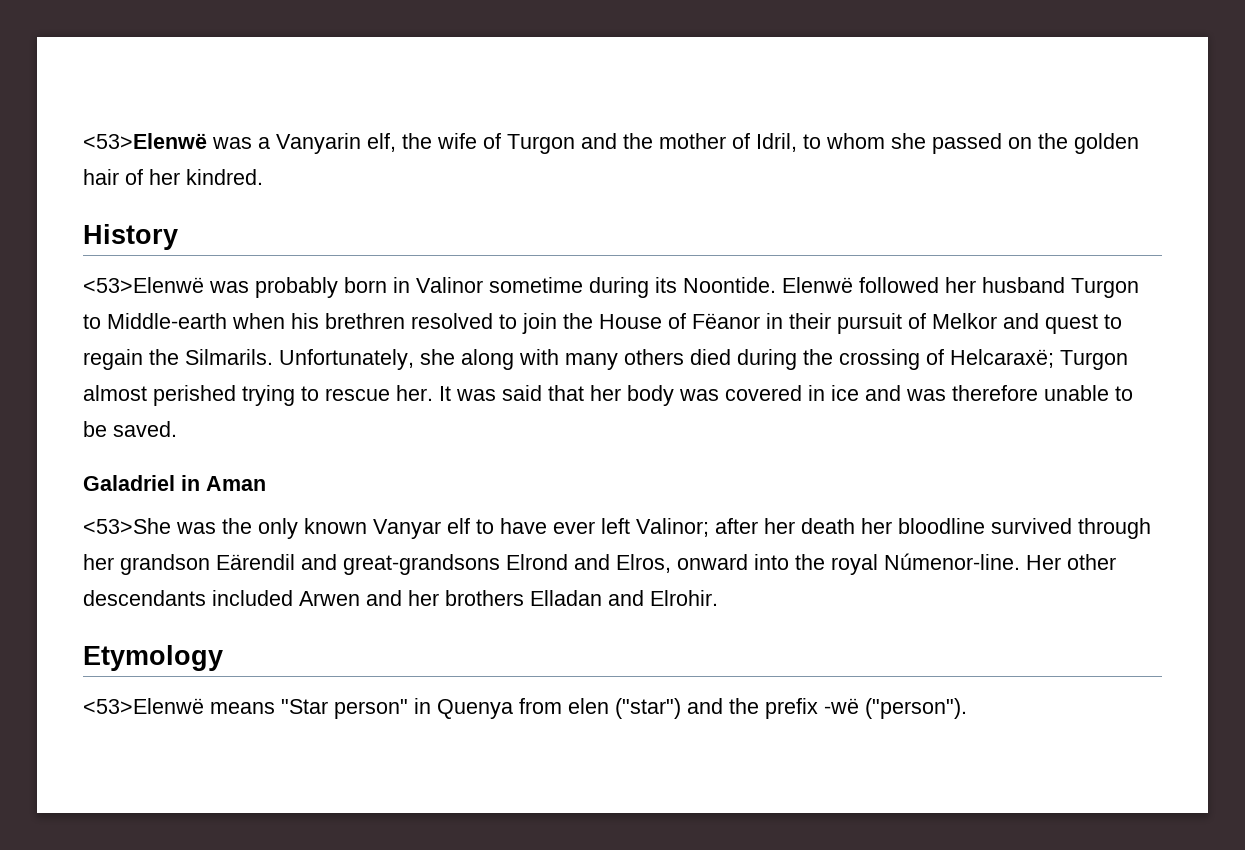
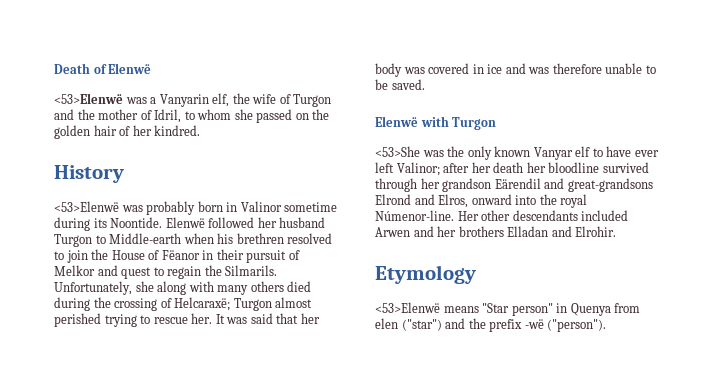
+ Death of Elenwë
- Galadriel in Aman
+ Elenwë with Turgon

